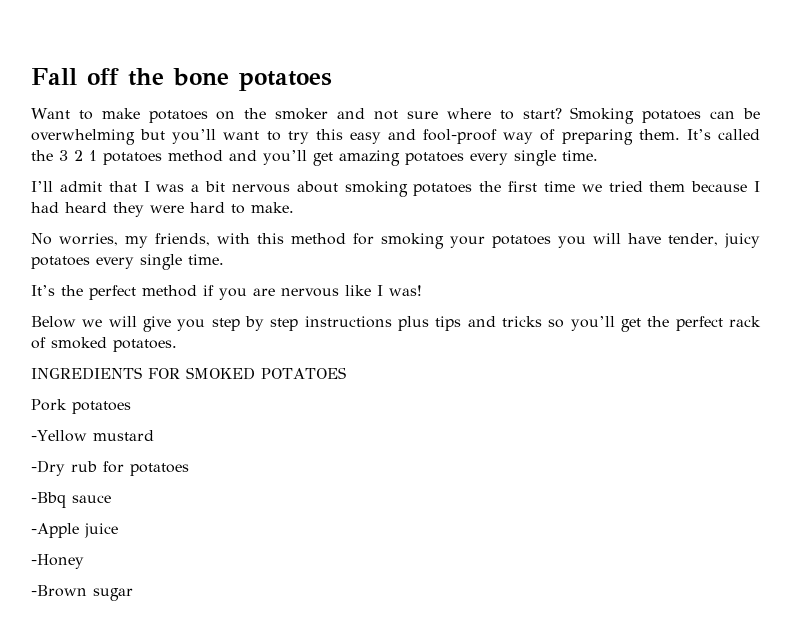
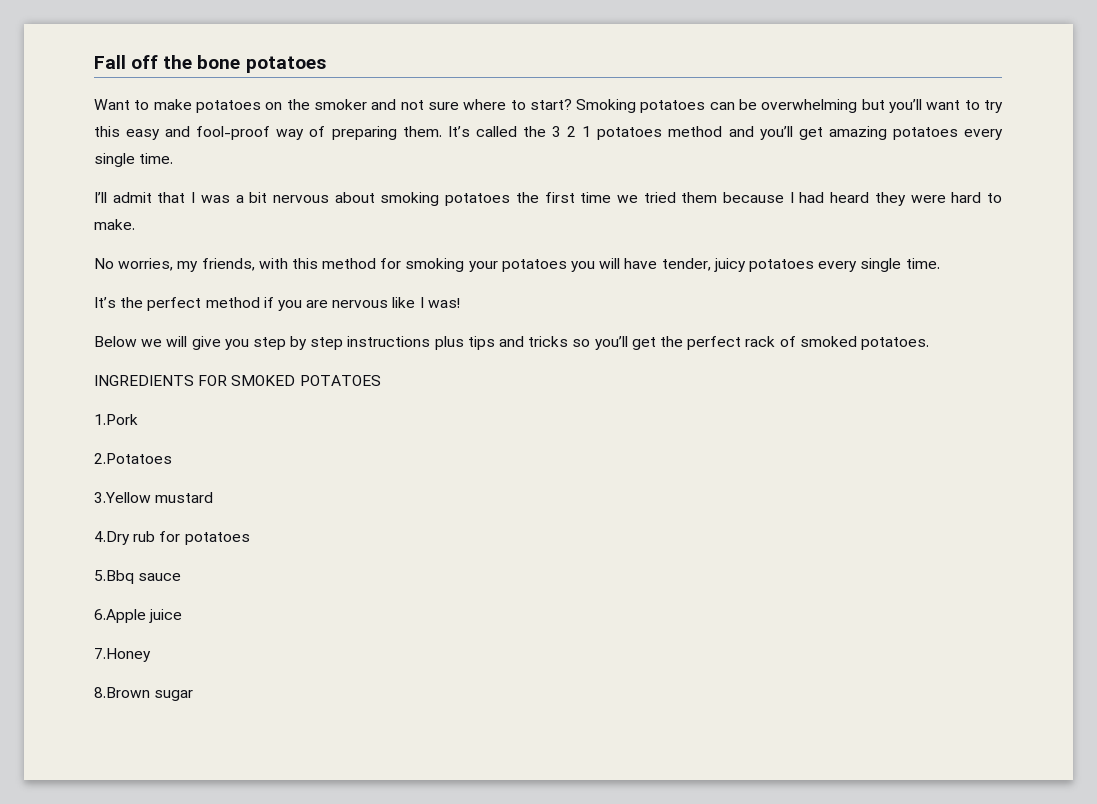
- Pork potatoes
- -Yellow mustard
+ 1.Pork
+ 2.Potatoes
+ 3.Yellow mustard
- -Dry rub for potatoes
+ 4.Dry rub for potatoes
- -Bbq sauce
+ 5.Bbq sauce
- -Apple juice
+ 6.Apple juice
- -Honey
- -Brown sugar
+ 7.Honey
+ 8.Brown sugar

